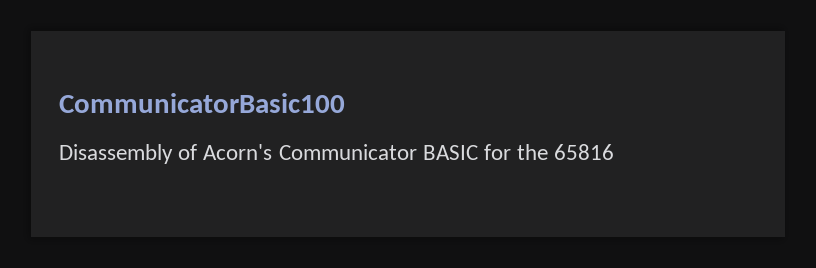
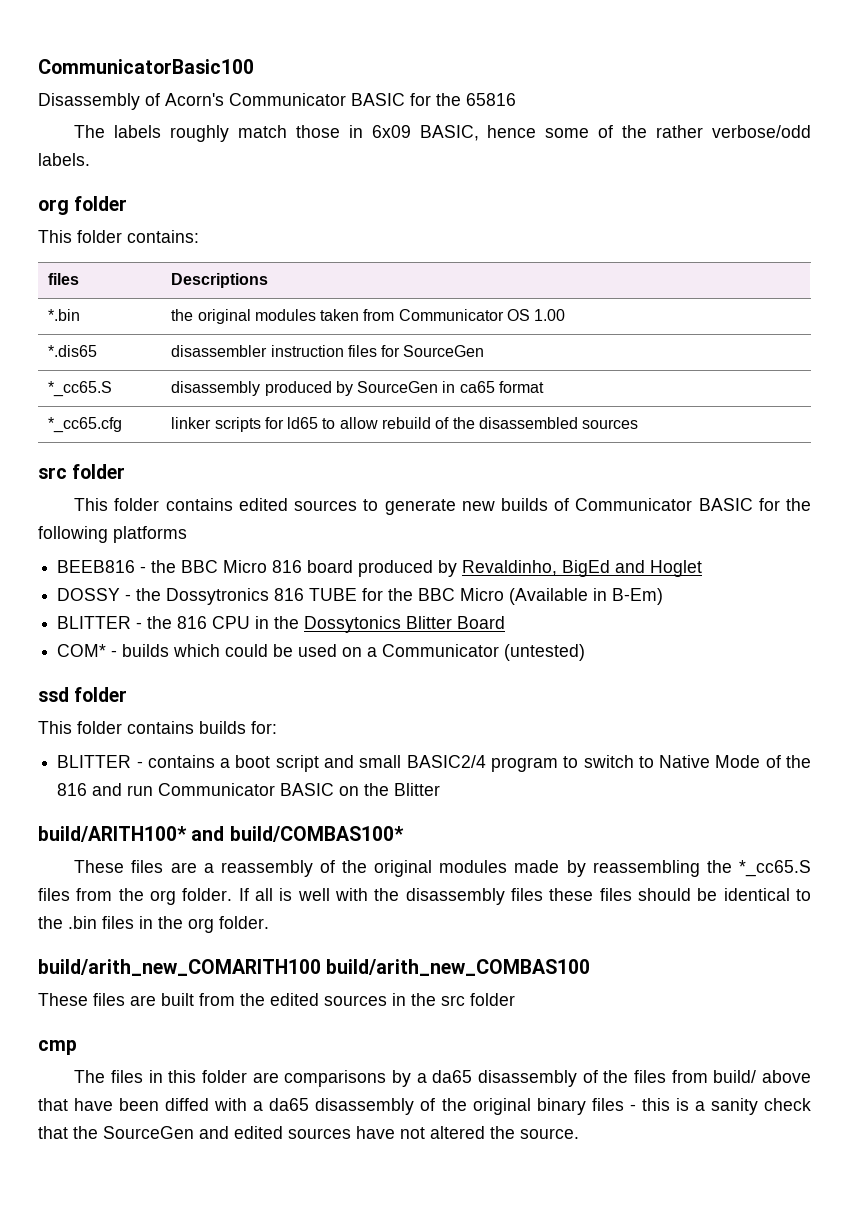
+ The labels roughly match those in 6x09 BASIC, hence some of the rather verbose/odd labels.
+ org folder
+ This folder contains:
+ files | Descriptions
+ *.bin | the original modules taken from Communicator OS 1.00
+ *.dis65 | disassembler instruction files for SourceGen
+ *_cc65.S | disassembly produced by SourceGen in ca65 format
+ *_cc65.cfg | linker scripts for ld65 to allow rebuild of the disassembled sources
+ src folder
+ This folder contains edited sources to generate new builds of Communicator BASIC for the following platforms
+ BEEB816 - the BBC Micro 816 board produced by Revaldinho, BigEd and Hoglet
+ DOSSY - the Dossytronics 816 TUBE for the BBC Micro (Available in B-Em)
+ BLITTER - the 816 CPU in the Dossytonics Blitter Board
+ COM* - builds which could be used on a Communicator (untested)
+ ssd folder
+ This folder contains builds for:
+ BLITTER - contains a boot script and small BASIC2/4 program to switch to Native Mode of the 816 and run Communicator BASIC on the Blitter
+ build/ARITH100* and build/COMBAS100*
+ These files are a reassembly of the original modules made by reassembling the *_cc65.S files from the org folder. If all is well with the disassembly files these files should be identical to the .bin files in the org folder.
+ build/arith_new_COMARITH100 build/arith_new_COMBAS100
+ These files are built from the edited sources in the src folder
+ cmp
+ The files in this folder are comparisons by a da65 disassembly of the files from build/ above that have been diffed with a da65 disassembly of the original binary files - this is a sanity check that the SourceGen and edited sources have not altered the source.

